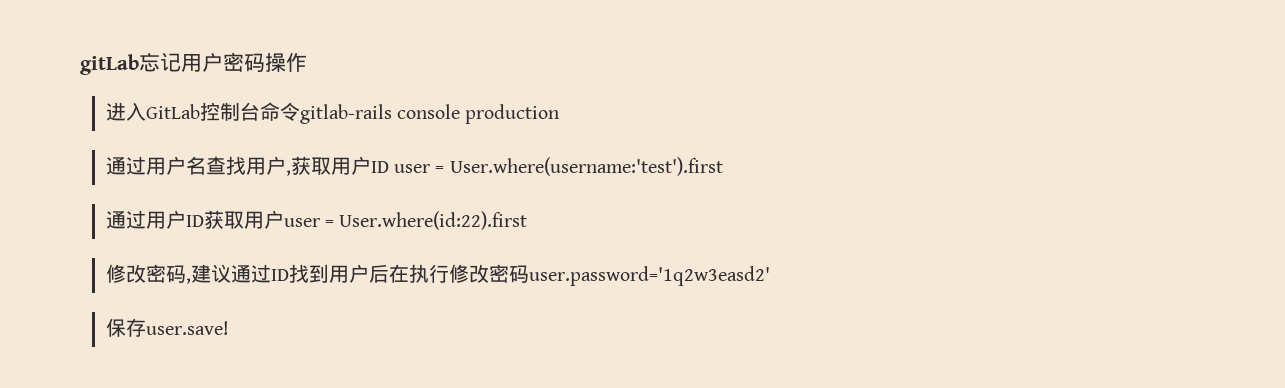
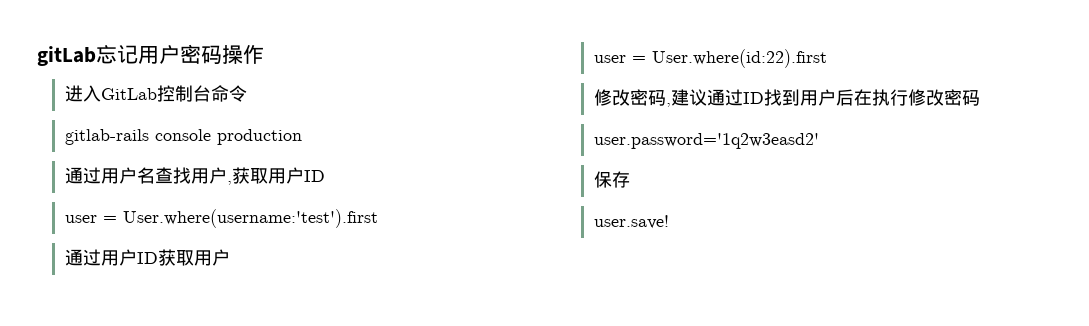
- 进入GitLab控制台命令gitlab-rails console production
+ 进入GitLab控制台命令
+ gitlab-rails console production
- 通过用户名查找用户,获取用户ID user = User.where(username:'test').first
+ 通过用户名查找用户,获取用户ID
+ user = User.where(username:'test').first
- 通过用户ID获取用户user = User.where(id:22).first
+ 通过用户ID获取用户
+ user = User.where(id:22).first
- 修改密码,建议通过ID找到用户后在执行修改密码user.password='1q2w3easd2'
+ 修改密码,建议通过ID找到用户后在执行修改密码
+ user.password='1q2w3easd2'
- 保存user.save!
+ 保存
+ user.save!

